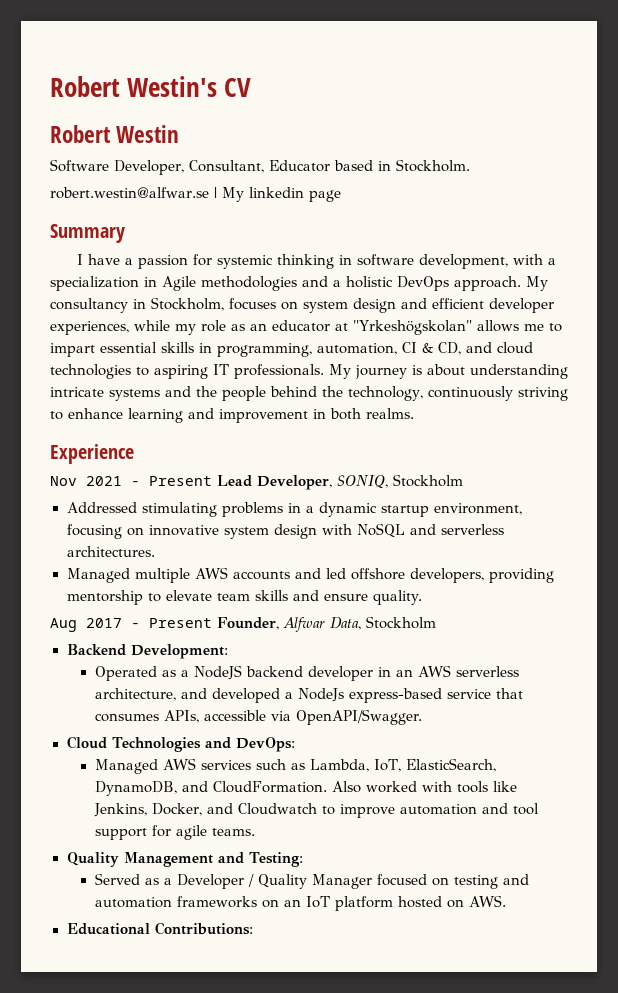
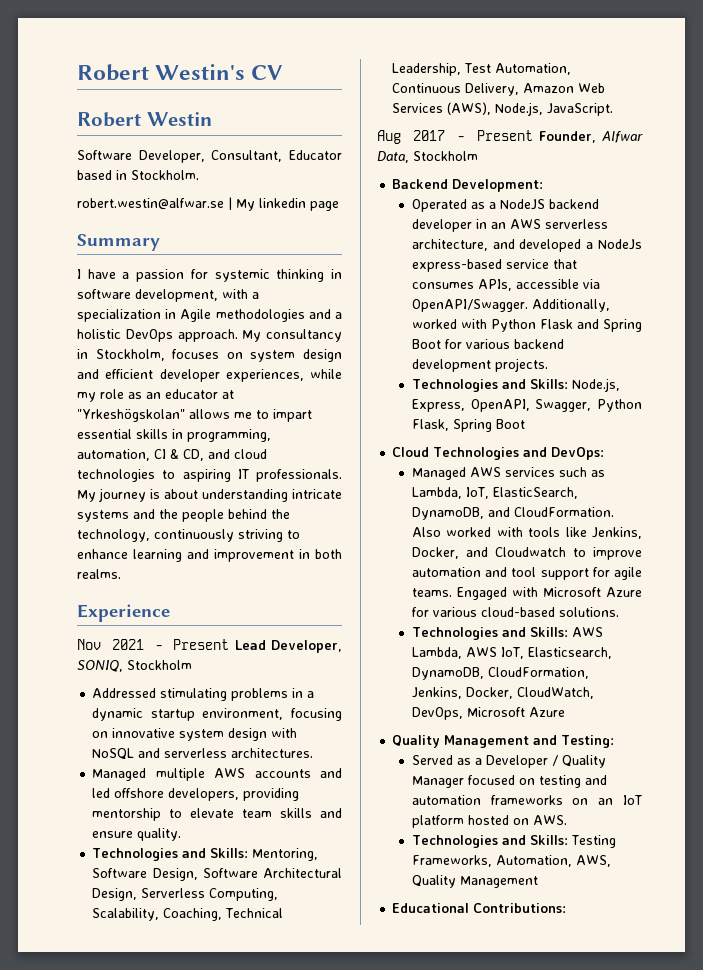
+ Technologies and Skills: Mentoring, Software Design, Software Architectural Design, Serverless Computing, Scalability, Coaching, Technical Leadership, Test Automation, Continuous Delivery, Amazon Web Services (AWS), Node.js, JavaScript.
+ Additionally, worked with Python Flask and Spring Boot for various backend development projects.
+ Technologies and Skills: Node.js, Express, OpenAPI, Swagger, Python Flask, Spring Boot
+ Engaged with Microsoft Azure for various cloud-based solutions.
+ Technologies and Skills: AWS Lambda, AWS IoT, Elasticsearch, DynamoDB, CloudFormation, Jenkins, Docker, CloudWatch, DevOps, Microsoft Azure
+ Technologies and Skills: Testing Frameworks, Automation, AWS, Quality Management

